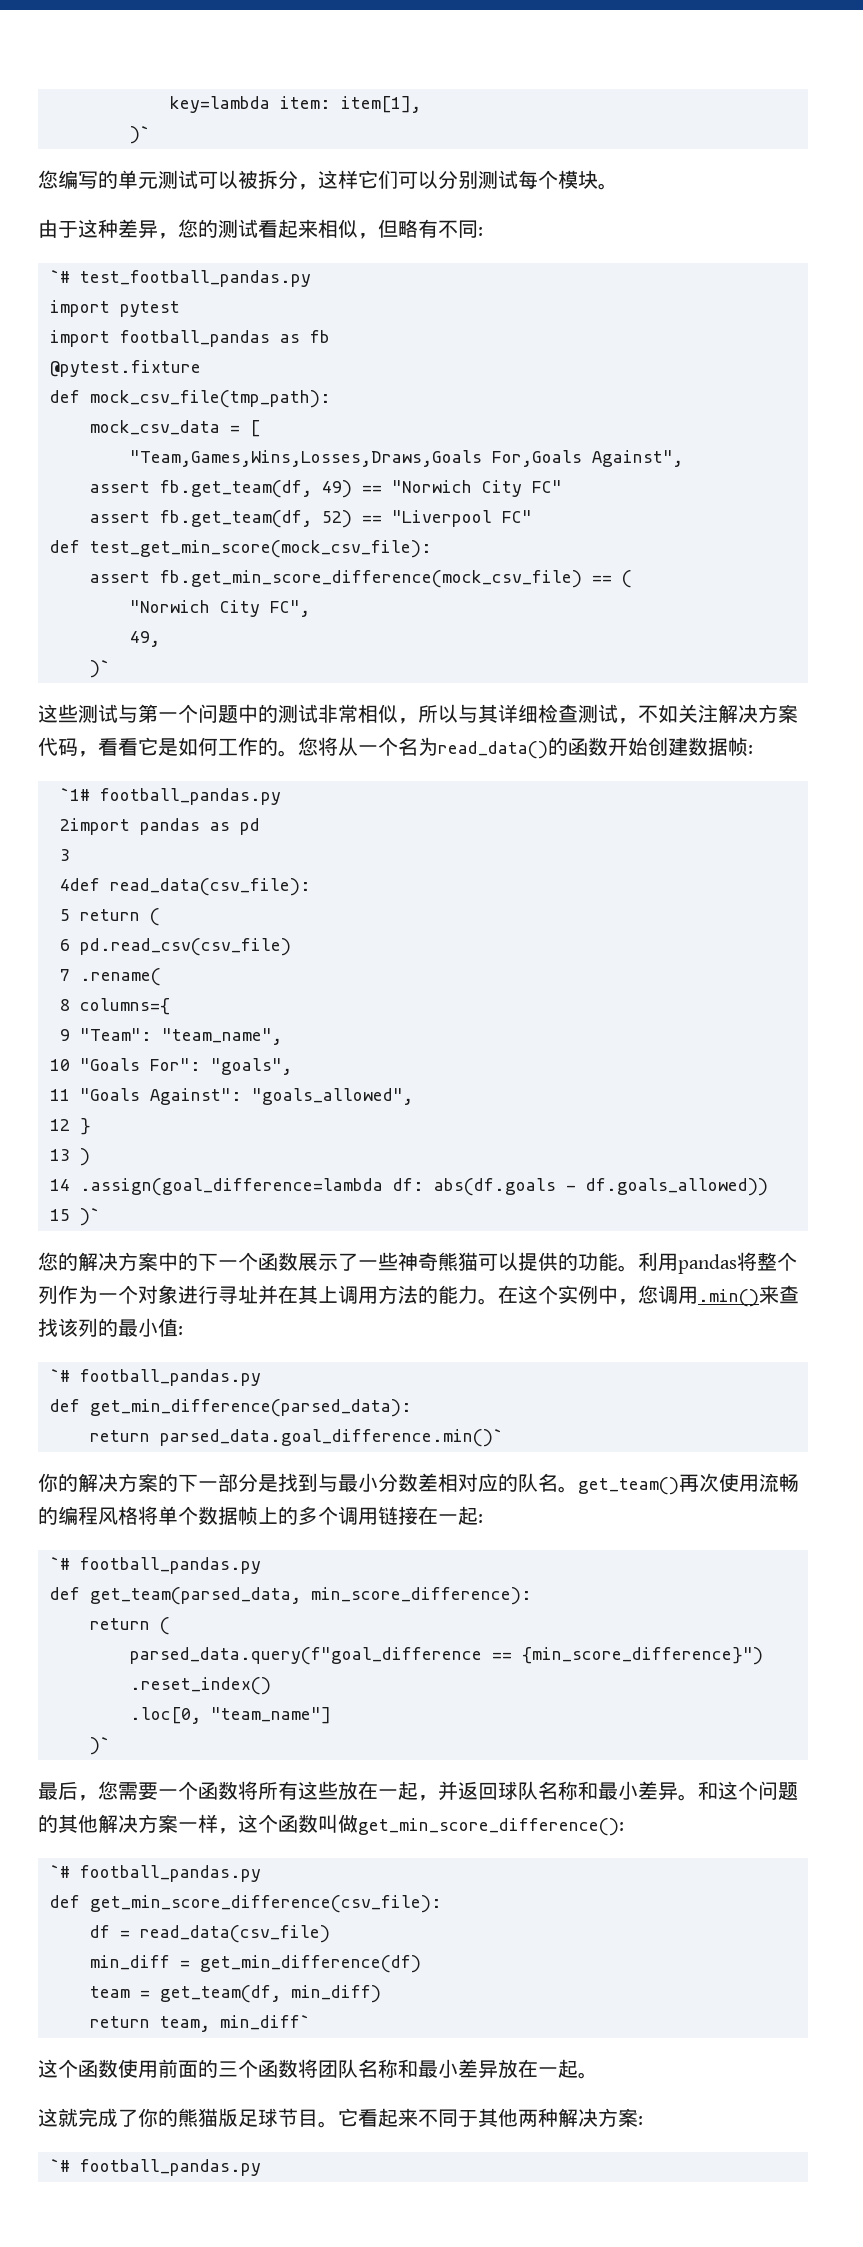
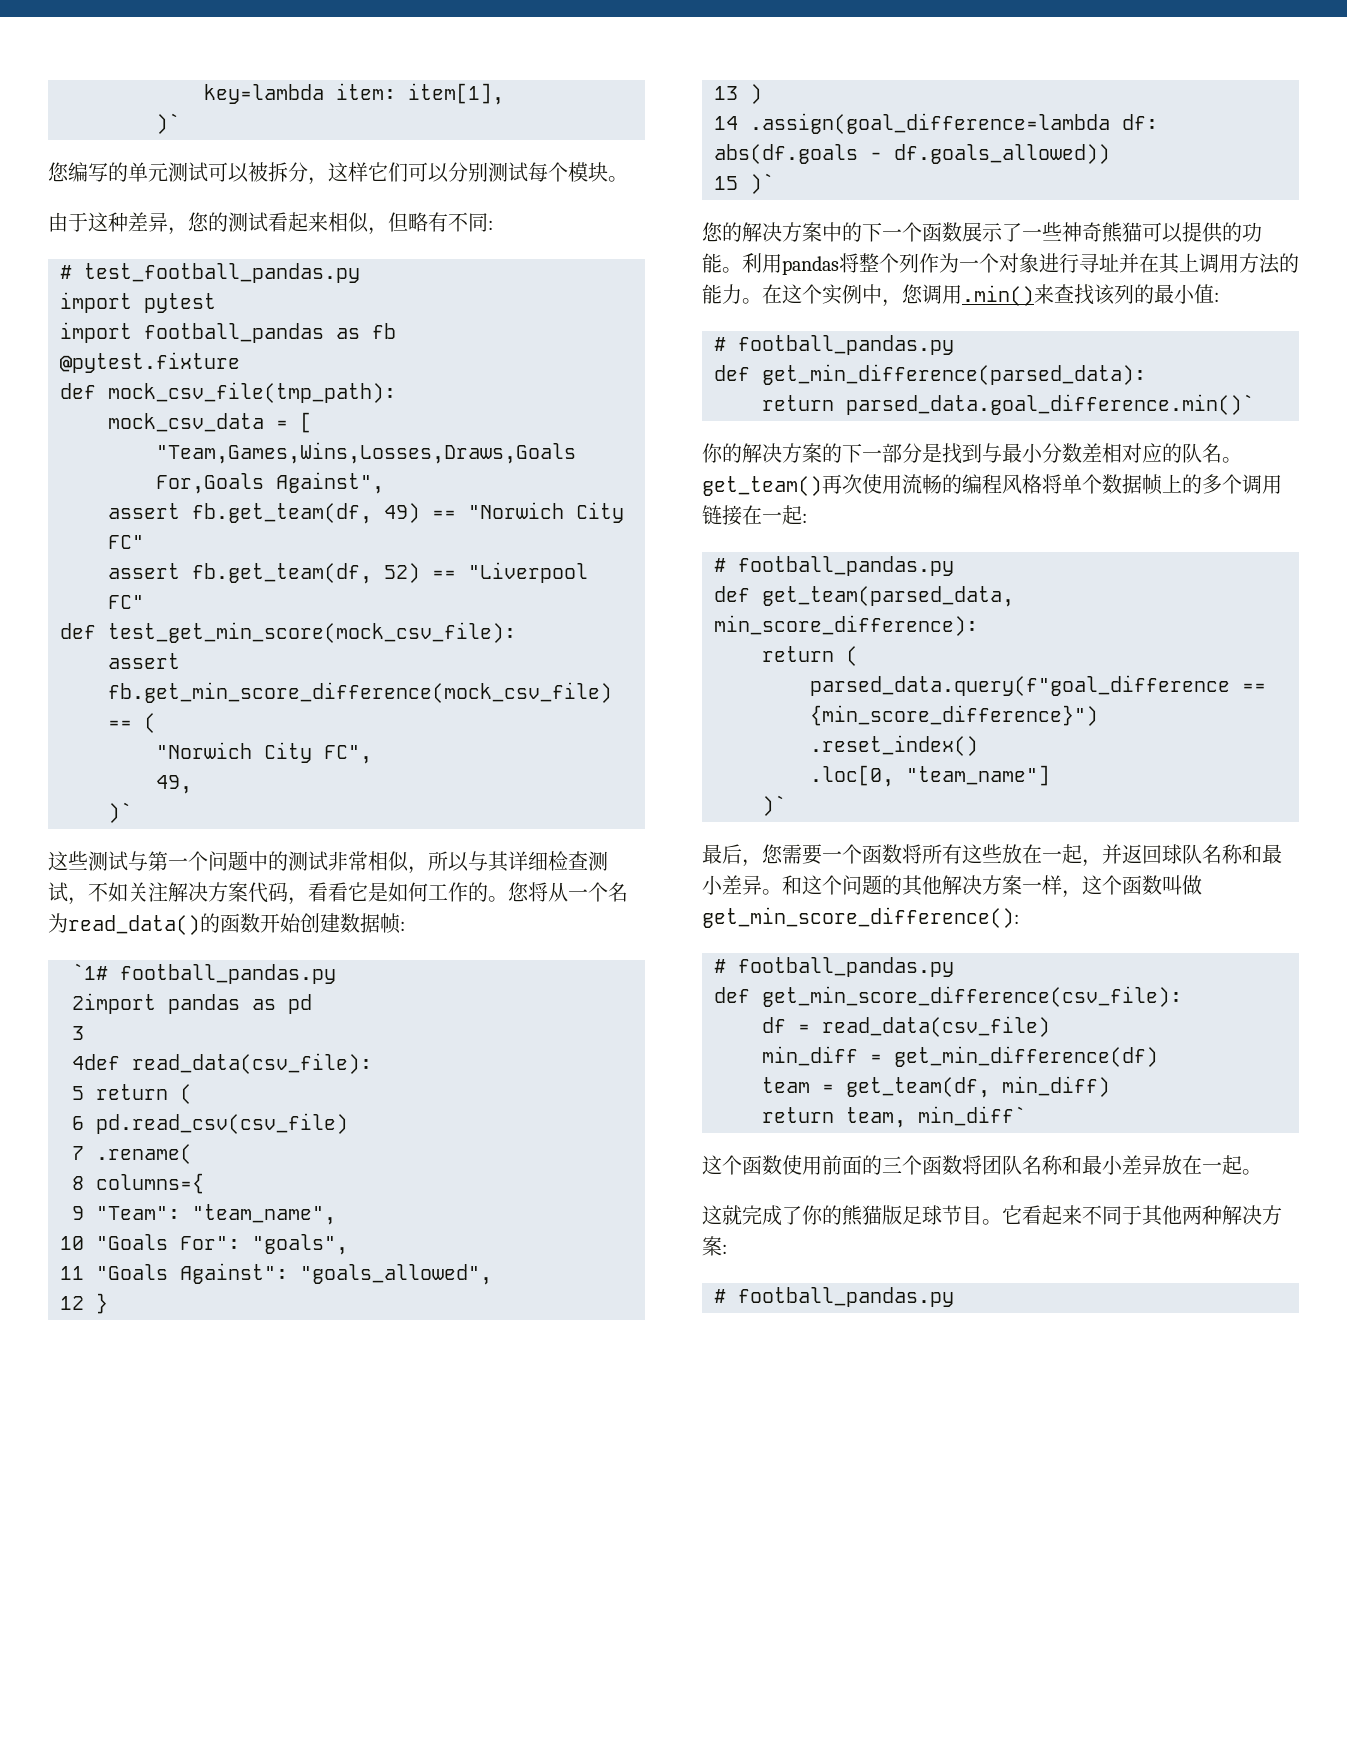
- `# test_football_pandas.py
+ # test_football_pandas.py
  在这个实例中，您调用.min()来查找该列的最小值:
- `# football_pandas.py
+ # football_pandas.py
  你的解决方案的下一部分是找到与最小分数差相对应的队名。get_team()再次使用流畅的编程风格将单个数据帧上的多个调用链接在一起:
- `# football_pandas.py
+ # football_pandas.py
  和这个问题的其他解决方案一样，这个函数叫做get_min_score_difference():
- `# football_pandas.py
+ # football_pandas.py
  它看起来不同于其他两种解决方案:
- `# football_pandas.py
+ # football_pandas.py

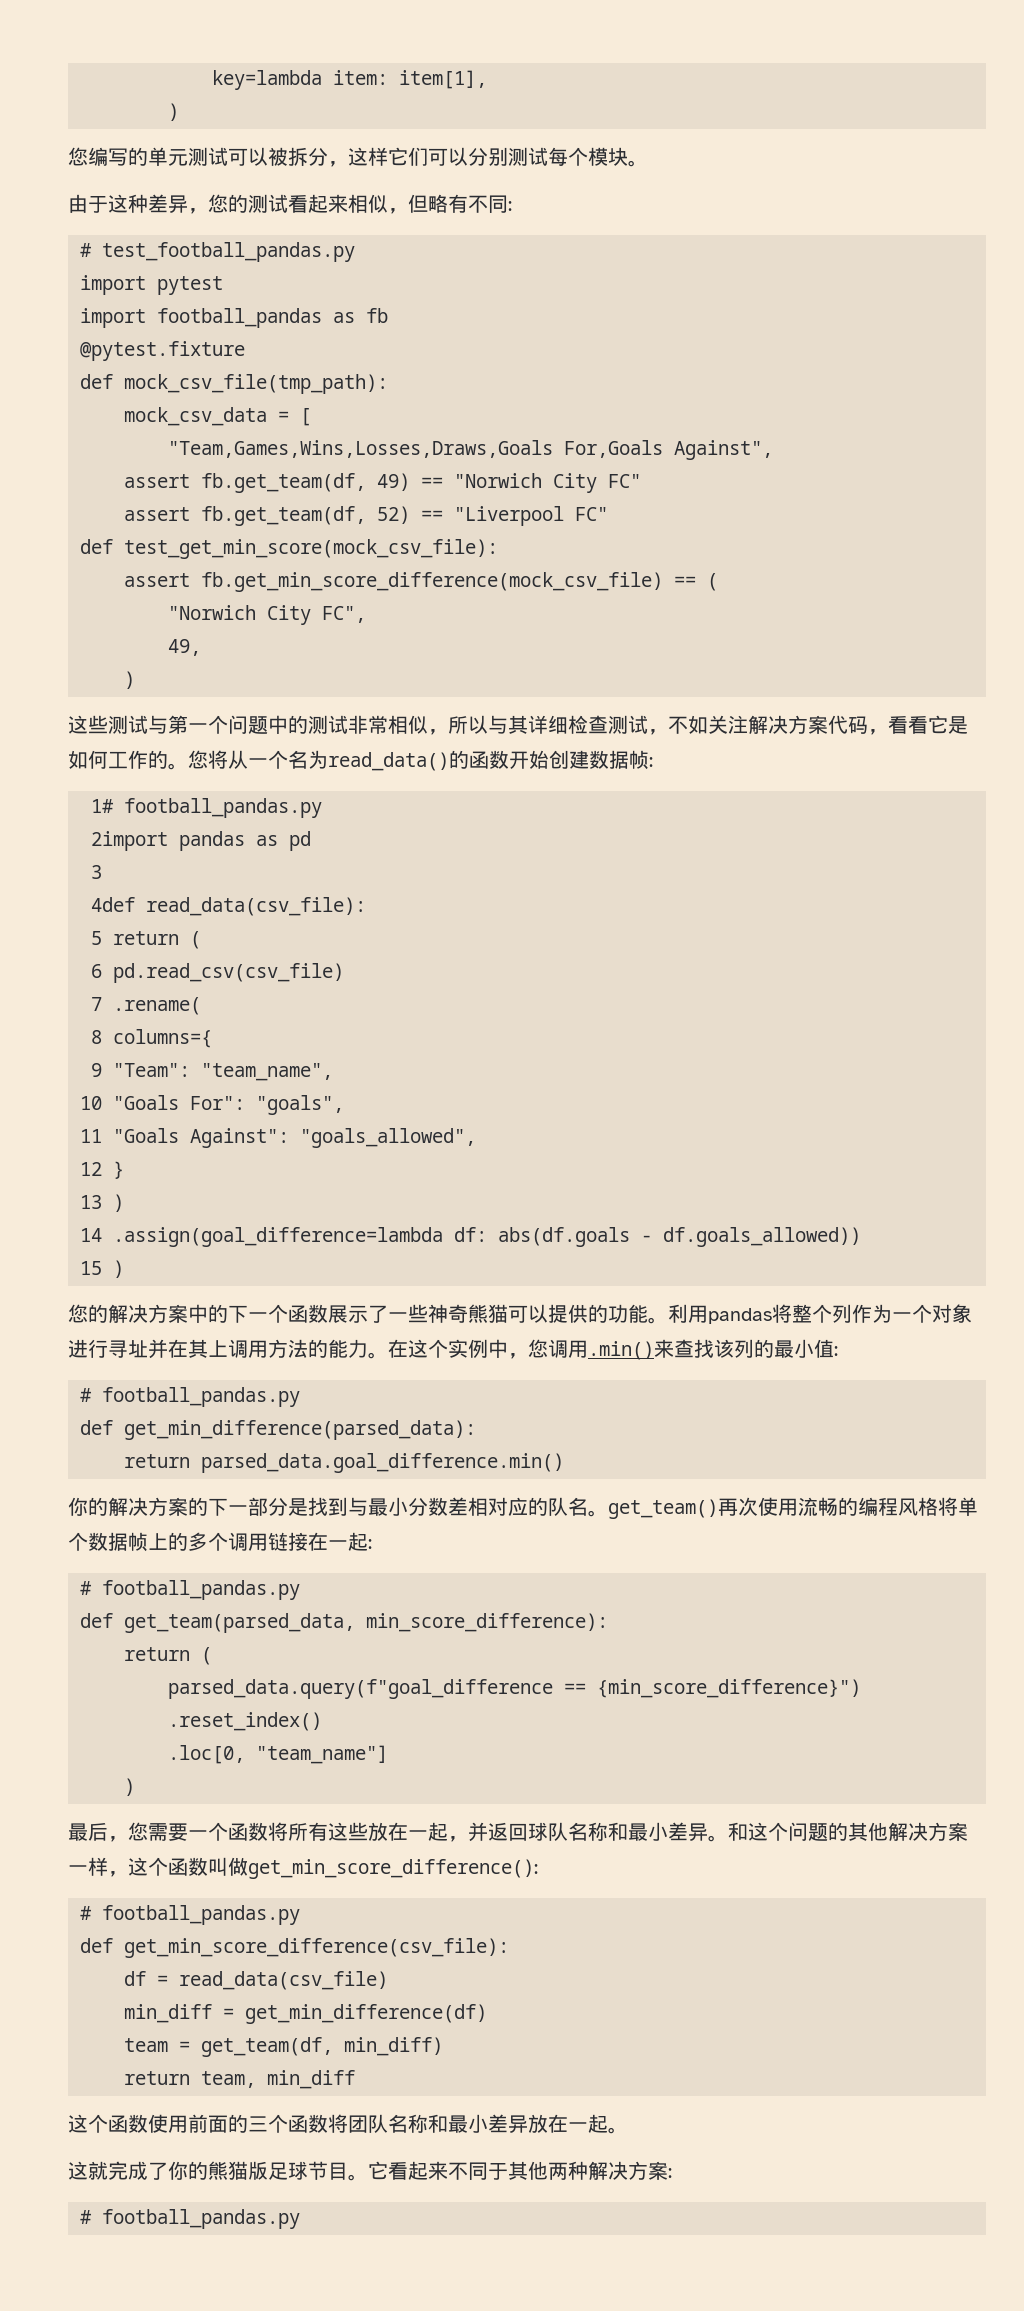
  key=lambda item: item[1],
- )`
+ )
  49,
- )`
+ )
- `1# football_pandas.py
+ 1# football_pandas.py
- 15 )`
+ 15 )
- return parsed_data.goal_difference.min()`
+ return parsed_data.goal_difference.min()
  .loc[0, "team_name"]
- )`
+ )
- return team, min_diff`
+ return team, min_diff

